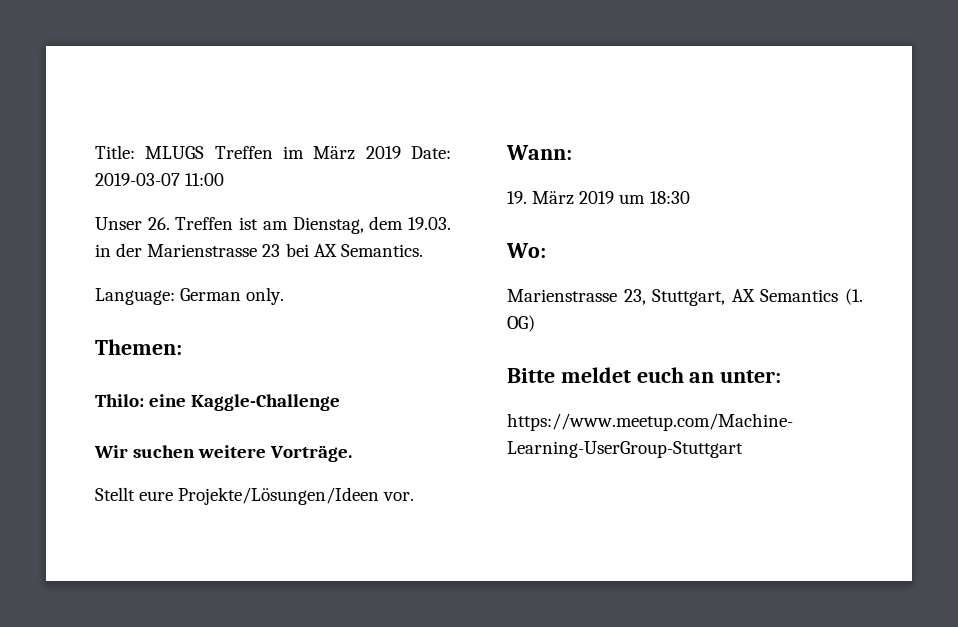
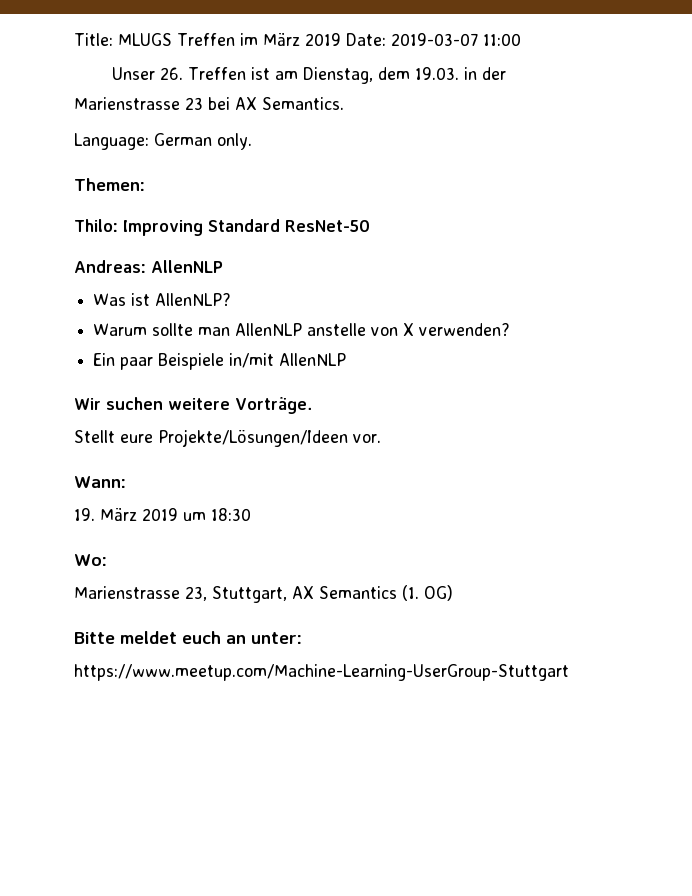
- Thilo: eine Kaggle-Challenge
+ Thilo: Improving Standard ResNet-50
+ Andreas: AllenNLP
+ Was ist AllenNLP?
+ Warum sollte man AllenNLP anstelle von X verwenden?
+ Ein paar Beispiele in/mit AllenNLP

